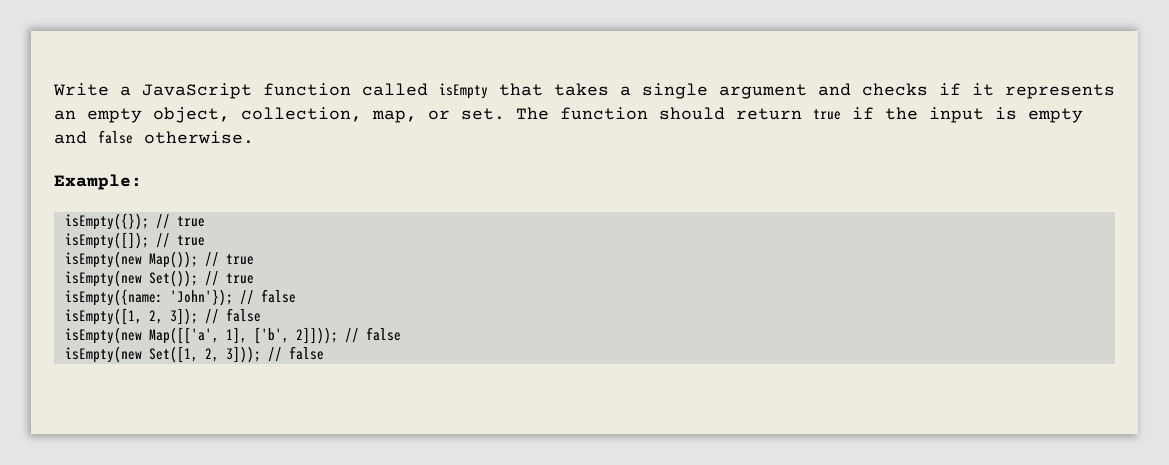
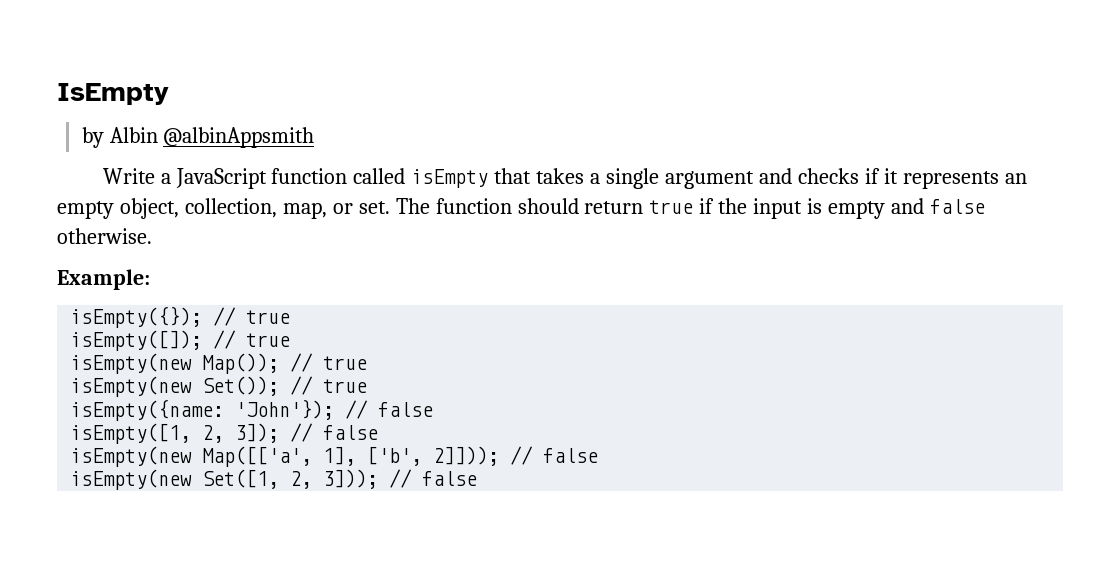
+ IsEmpty
+ by Albin @albinAppsmith

